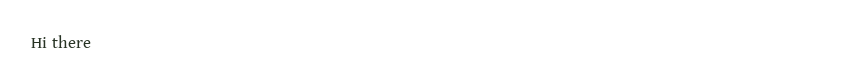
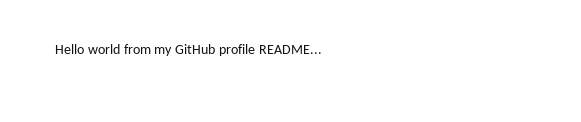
- Hi there
+ Hello world from my GitHub profile README...

